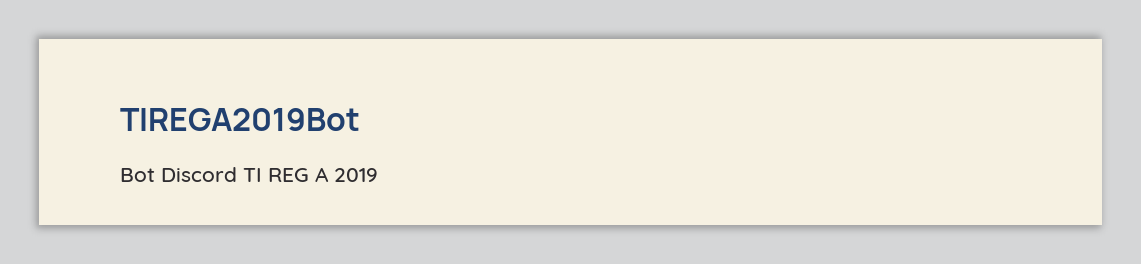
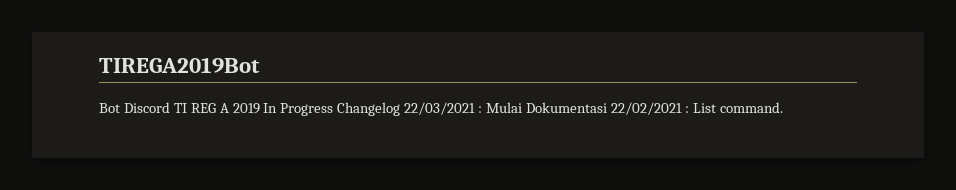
- Bot Discord TI REG A 2019
+ Bot Discord TI REG A 2019 In Progress Changelog 22/03/2021 : Mulai Dokumentasi 22/02/2021 : List command.

